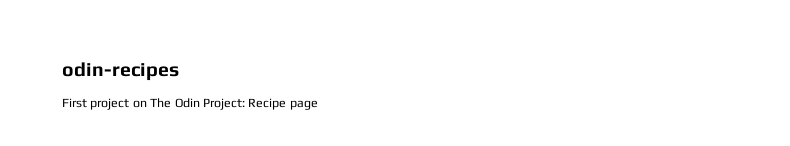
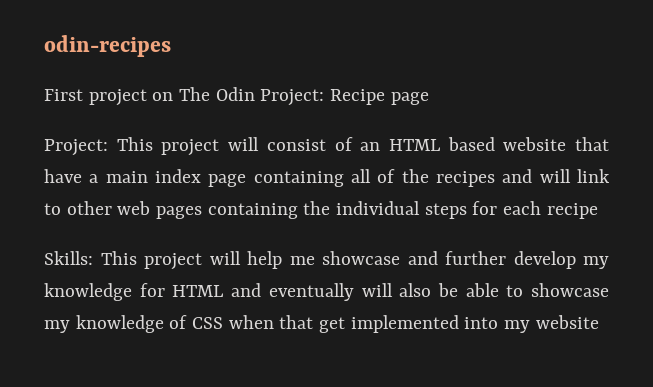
+ Project: This project will consist of an HTML based website that have a main index page containing all of the recipes and will link to other web pages containing the individual steps for each recipe
+ Skills: This project will help me showcase and further develop my knowledge for HTML and eventually will also be able to showcase my knowledge of CSS when that get implemented into my website

